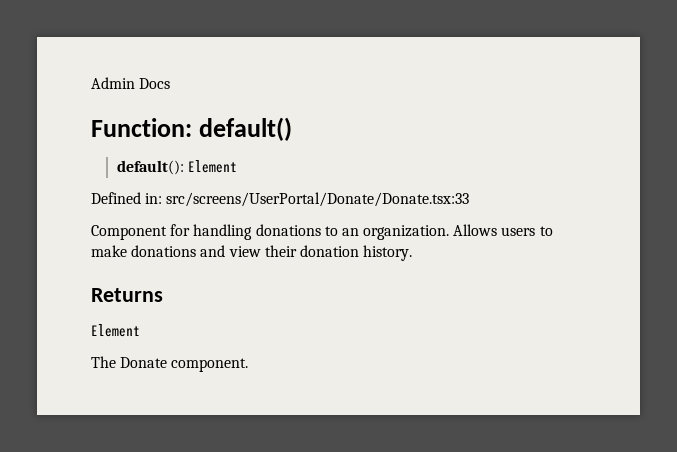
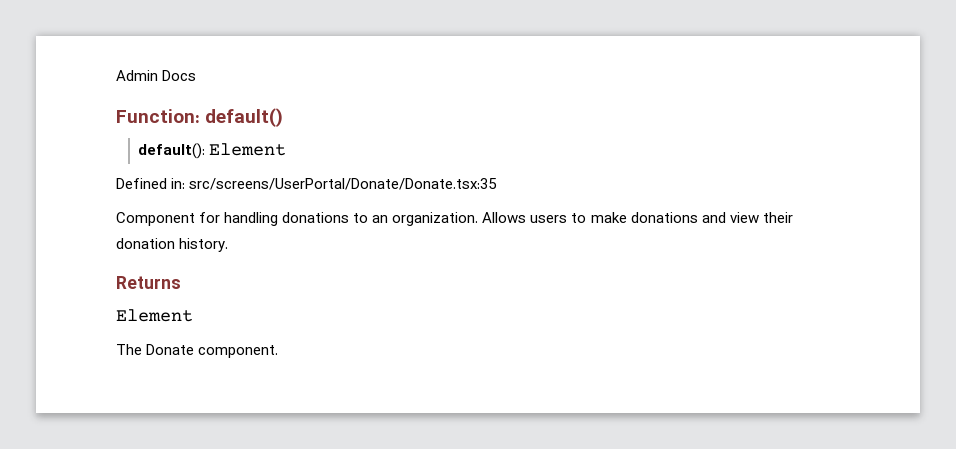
- Defined in: src/screens/UserPortal/Donate/Donate.tsx:33
+ Defined in: src/screens/UserPortal/Donate/Donate.tsx:35

